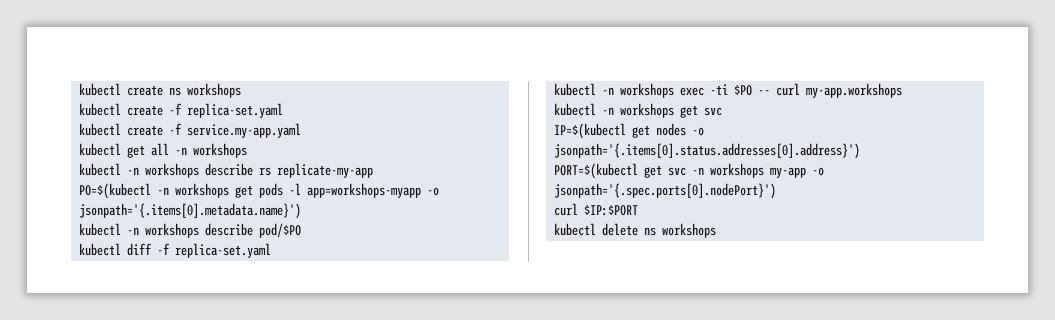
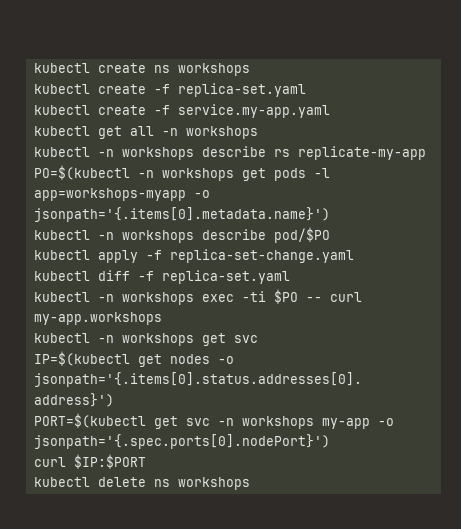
+ kubectl apply -f replica-set-change.yaml

